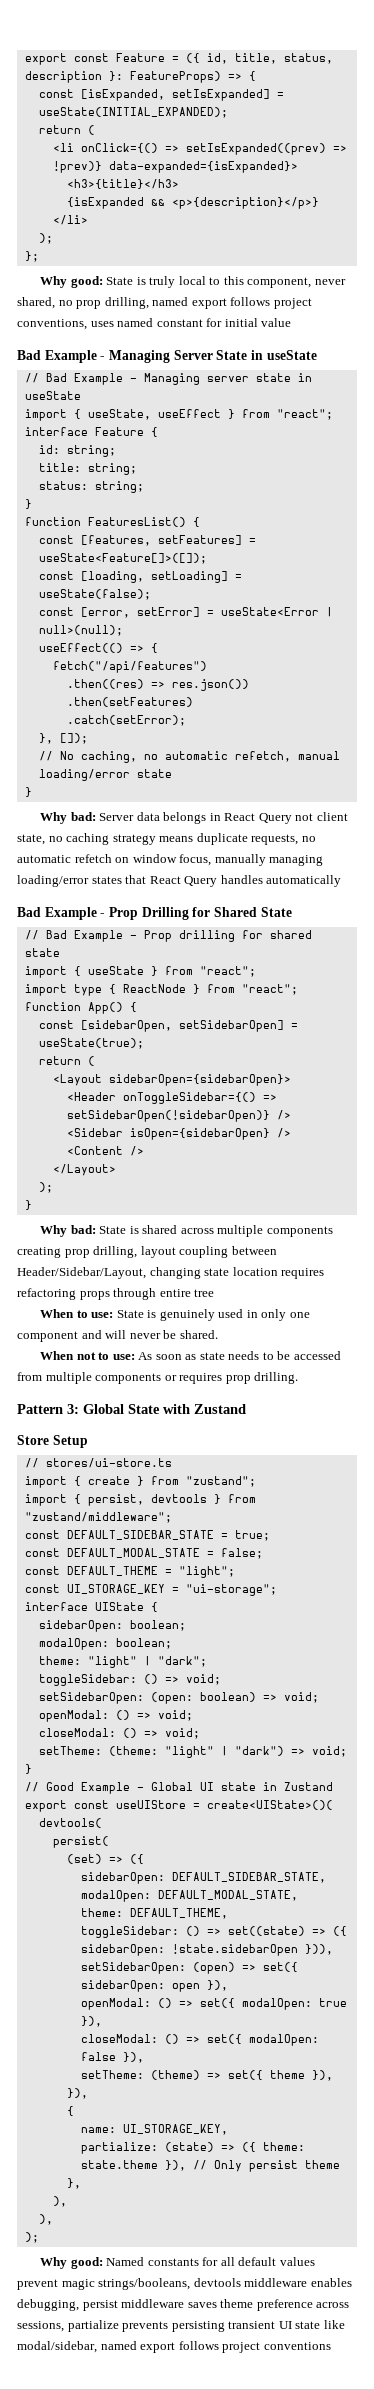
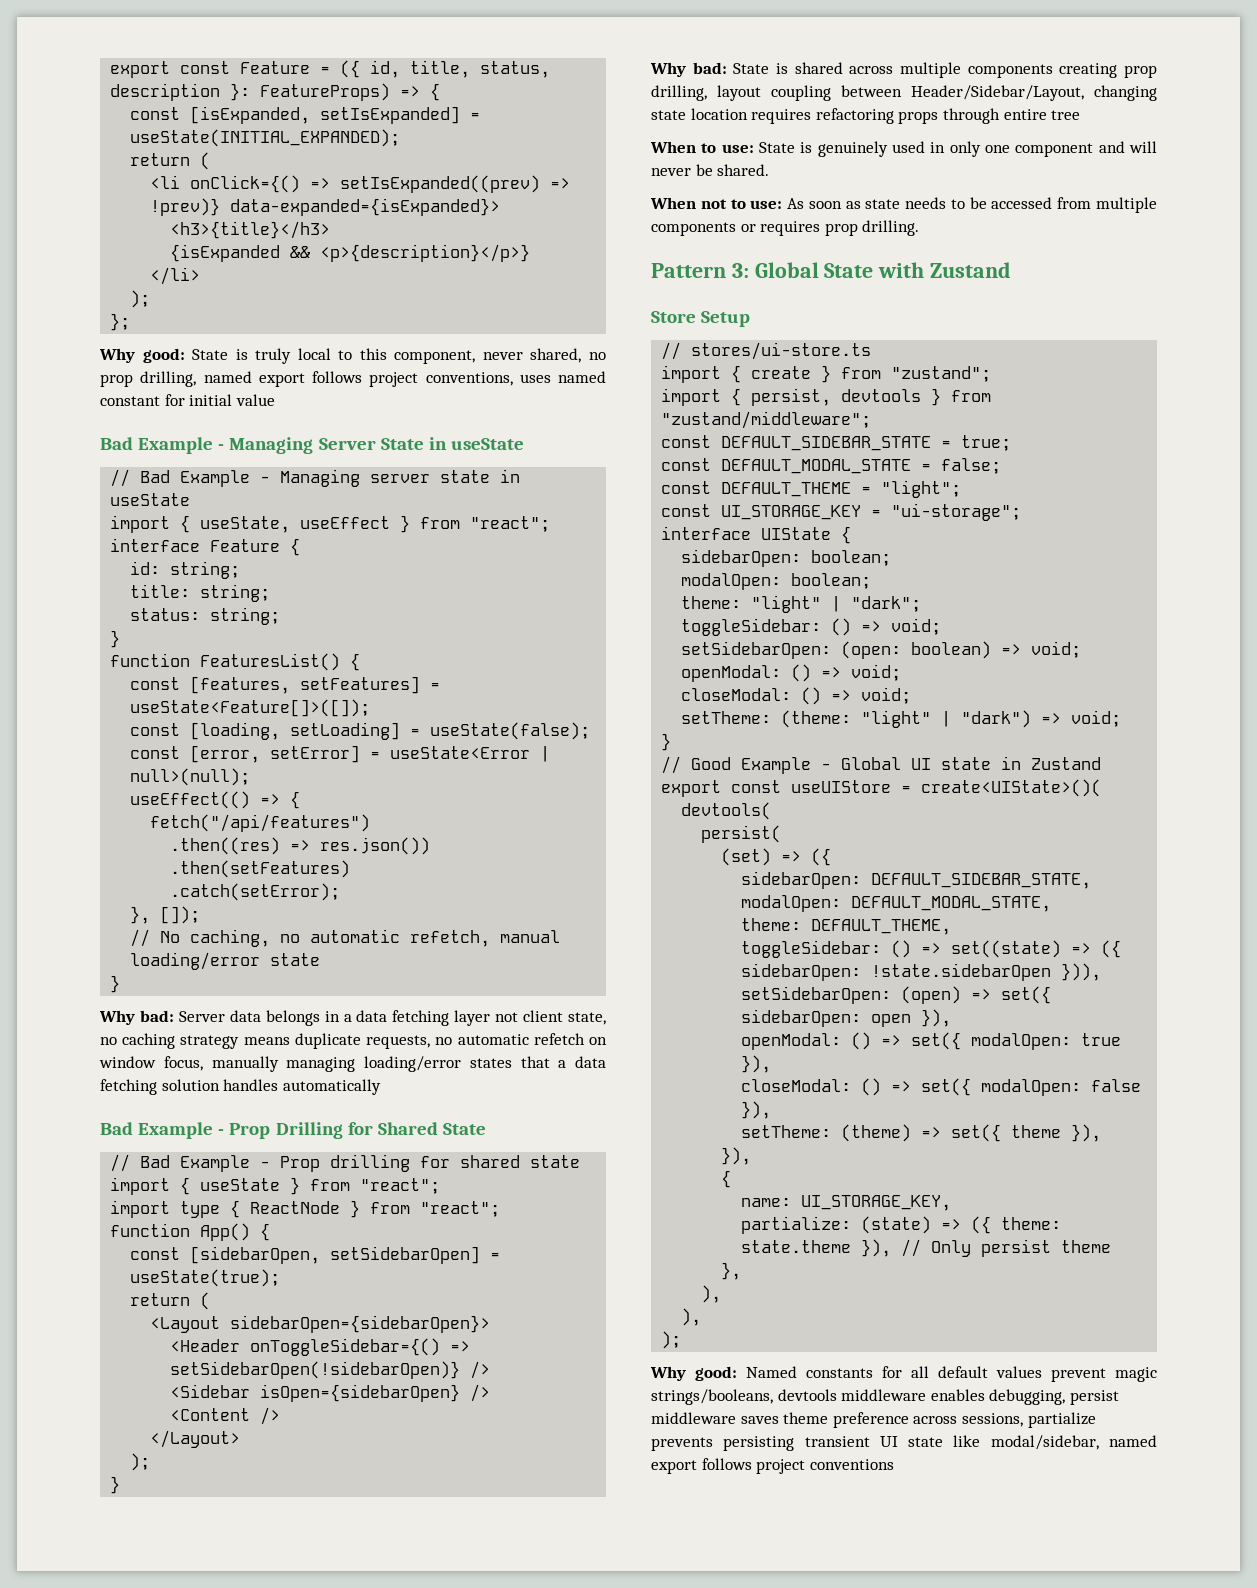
- Why bad: Server data belongs in React Query not client state, no caching strategy means duplicate requests, no automatic refetch on window focus, manually managing loading/error states that React Query handles automatically
+ Why bad: Server data belongs in a data fetching layer not client state, no caching strategy means duplicate requests, no automatic refetch on window focus, manually managing loading/error states that a data fetching solution handles automatically

